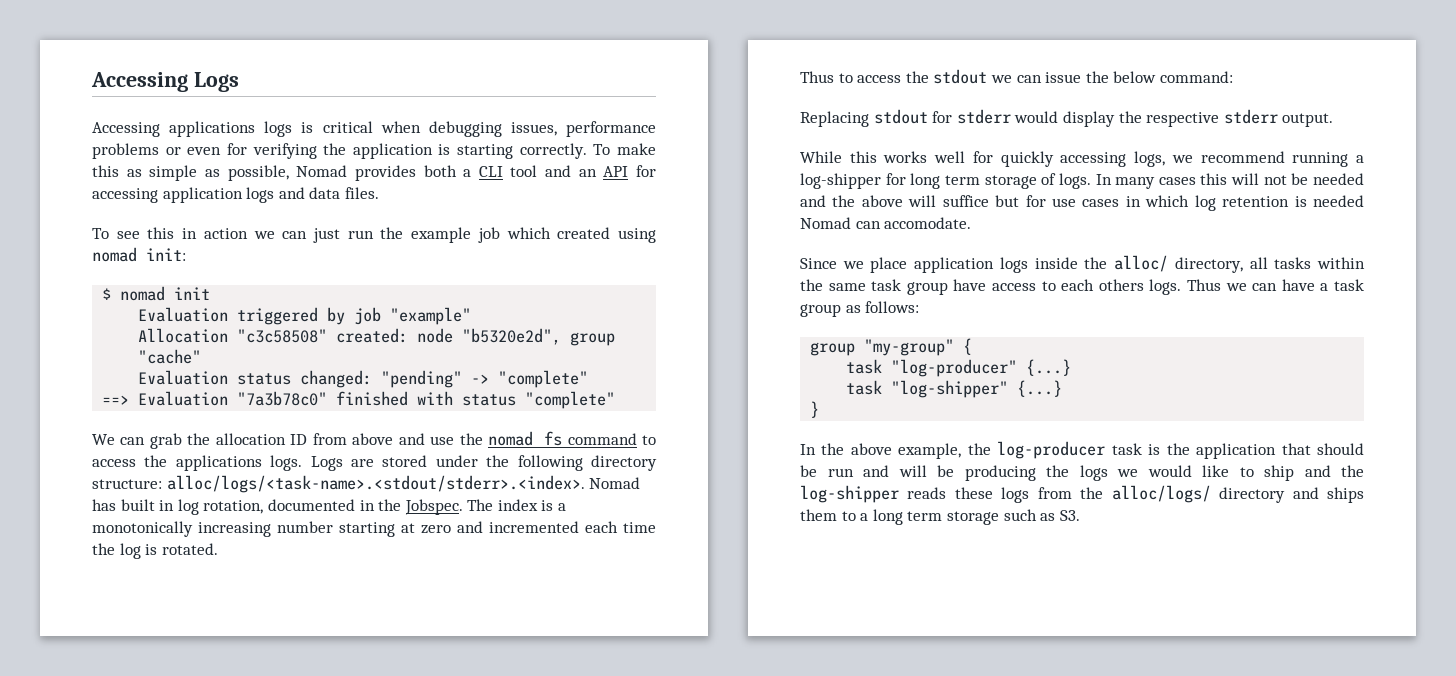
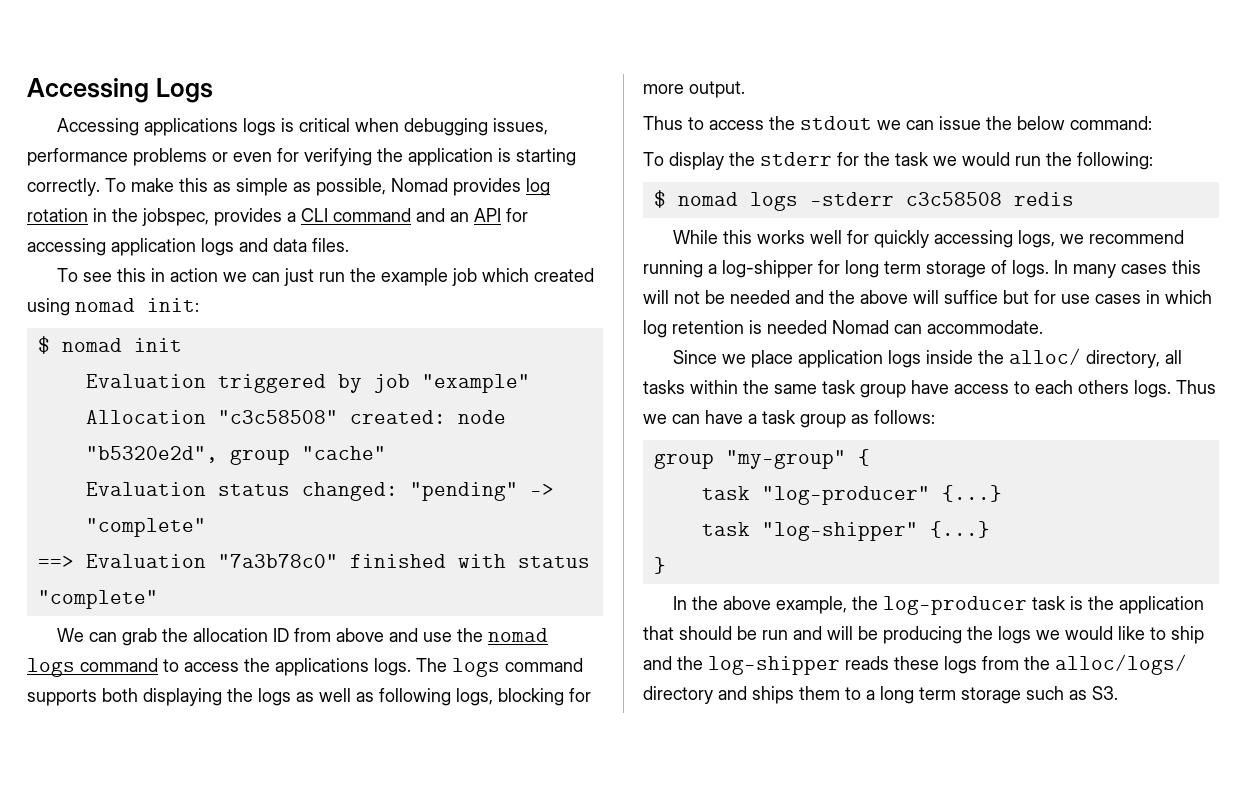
- To make this as simple as possible, Nomad provides both a CLI tool and an API for accessing application logs and data files.
+ To make this as simple as possible, Nomad provides log rotation in the jobspec, provides a CLI command and an API for accessing application logs and data files.
- We can grab the allocation ID from above and use the nomad fs command to access the applications logs.
+ We can grab the allocation ID from above and use the nomad logs command to access the applications logs.
- Logs are stored under the following directory structure: alloc/logs/<task-name>.<stdout/stderr>.<index>. Nomad has built in log rotation, documented in the Jobspec. The index is a monotonically increasing number starting at zero and incremented each time the log is rotated.
+ The logs command supports both displaying the logs as well as following logs, blocking for more output.
- Replacing stdout for stderr would display the respective stderr output.
+ To display the stderr for the task we would run the following:
+ $ nomad logs -stderr c3c58508 redis
- In many cases this will not be needed and the above will suffice but for use cases in which log retention is needed Nomad can accomodate.
+ In many cases this will not be needed and the above will suffice but for use cases in which log retention is needed Nomad can accommodate.

